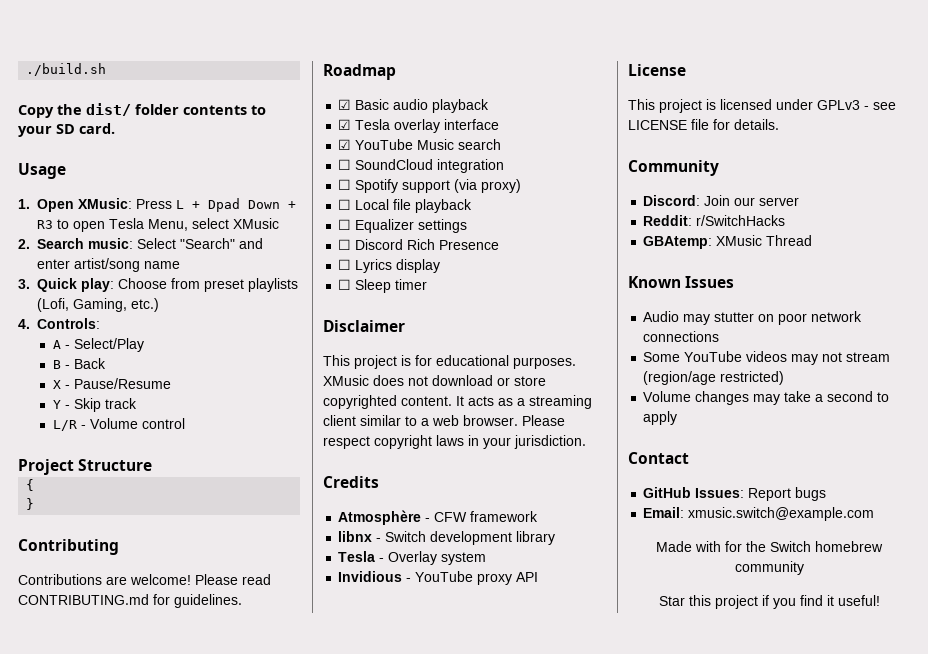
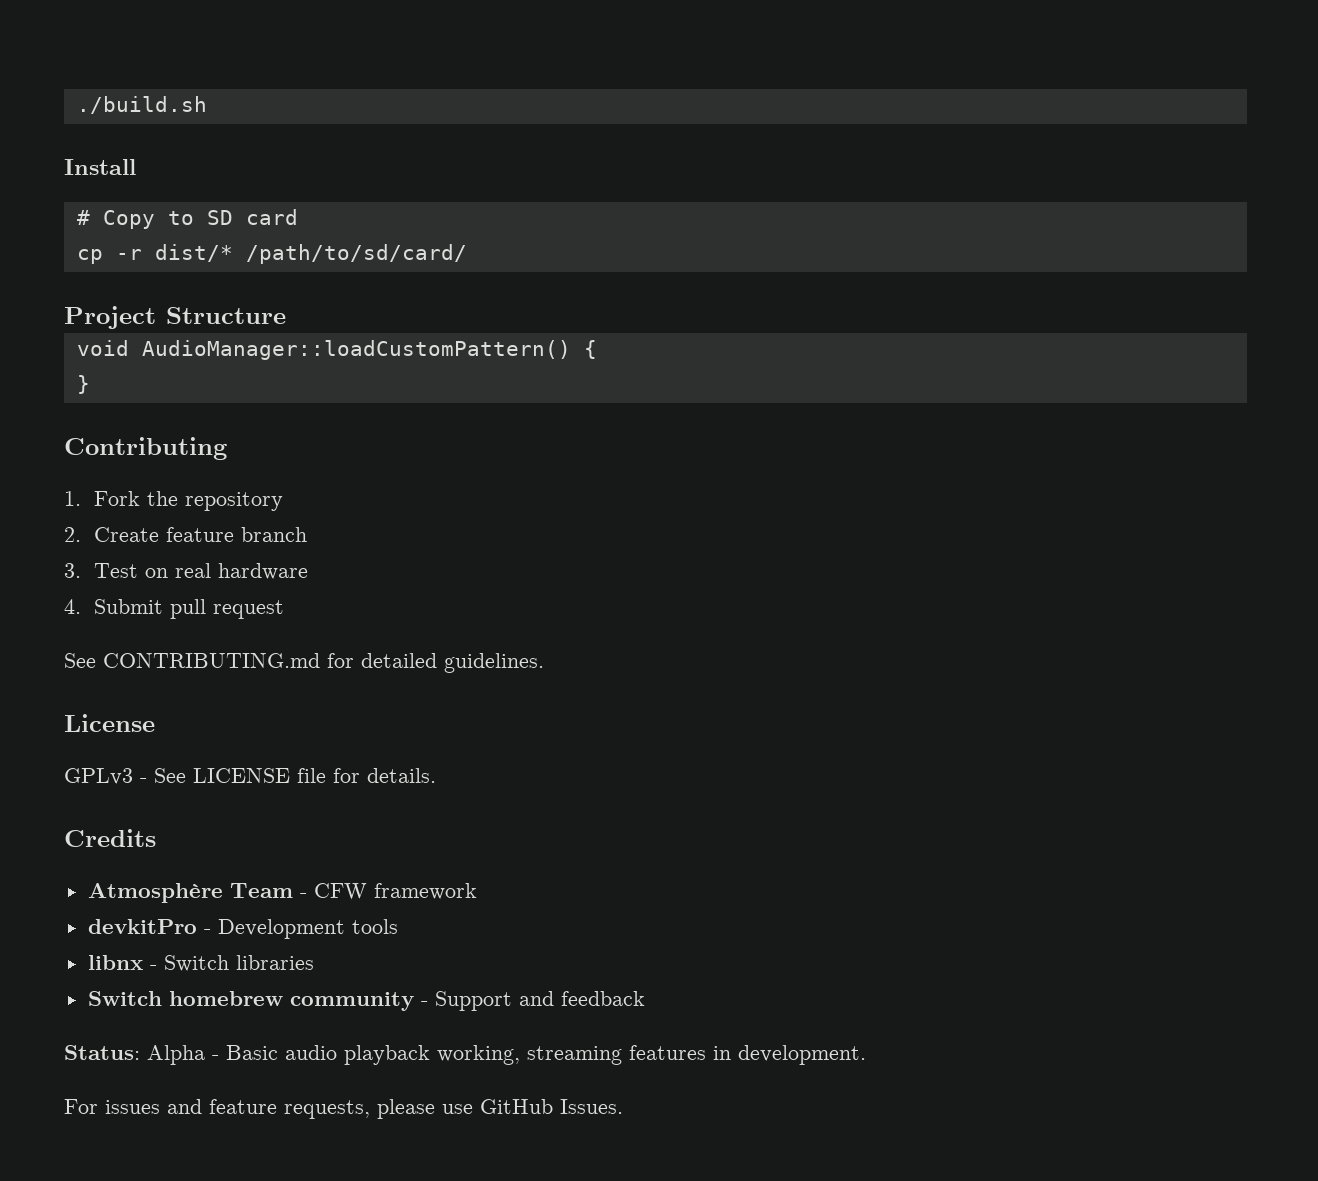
- Copy the dist/ folder contents to your SD card.
- Usage
- 1. Open XMusic: Press L + Dpad Down + R3 to open Tesla Menu, select XMusic
- 2. Search music: Select "Search" and enter artist/song name
- 3. Quick play: Choose from preset playlists (Lofi, Gaming, etc.)
- 4. Controls:
- A - Select/Play
- B - Back
- X - Pause/Resume
- Y - Skip track
- L/R - Volume control
+ Install
+ # Copy to SD card
+ cp -r dist/* /path/to/sd/card/
- {
+ void AudioManager::loadCustomPattern() {
- Contributions are welcome! Please read CONTRIBUTING.md for guidelines.
+ 1. Fork the repository
+ 2. Create feature branch
+ 3. Test on real hardware
+ 4. Submit pull request
+ See CONTRIBUTING.md for detailed guidelines.
- Roadmap
- ☑ Basic audio playback
- ☑ Tesla overlay interface
- ☑ YouTube Music search
- ☐ SoundCloud integration
- ☐ Spotify support (via proxy)
- ☐ Local file playback
- ☐ Equalizer settings
- ☐ Discord Rich Presence
- ☐ Lyrics display
- ☐ Sleep timer
- Disclaimer
- This project is for educational purposes. XMusic does not download or store copyrighted content. It acts as a streaming client similar to a web browser. Please respect copyright laws in your jurisdiction.
- Credits
- Atmosphère - CFW framework
- libnx - Switch development library
- Tesla - Overlay system
- Invidious - YouTube proxy API
  License
- This project is licensed under GPLv3 - see LICENSE file for details.
+ GPLv3 - See LICENSE file for details.
- Community
- Discord: Join our server
- Reddit: r/SwitchHacks
- GBAtemp: XMusic Thread
- Known Issues
- Audio may stutter on poor network connections
- Some YouTube videos may not stream (region/age restricted)
- Volume changes may take a second to apply
- Contact
- GitHub Issues: Report bugs
- Email: xmusic.switch@example.com
- Made with for the Switch homebrew community
- Star this project if you find it useful!
+ Credits
+ Atmosphère Team - CFW framework
+ devkitPro - Development tools
+ libnx - Switch libraries
+ Switch homebrew community - Support and feedback
+ Status: Alpha - Basic audio playback working, streaming features in development.
+ For issues and feature requests, please use GitHub Issues.

